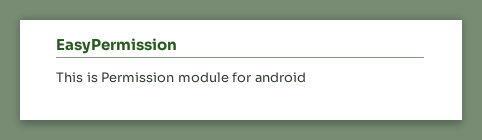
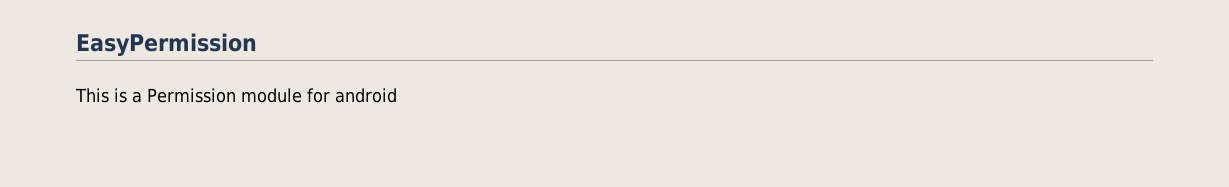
- This is Permission module for android
+ This is a Permission module for android

